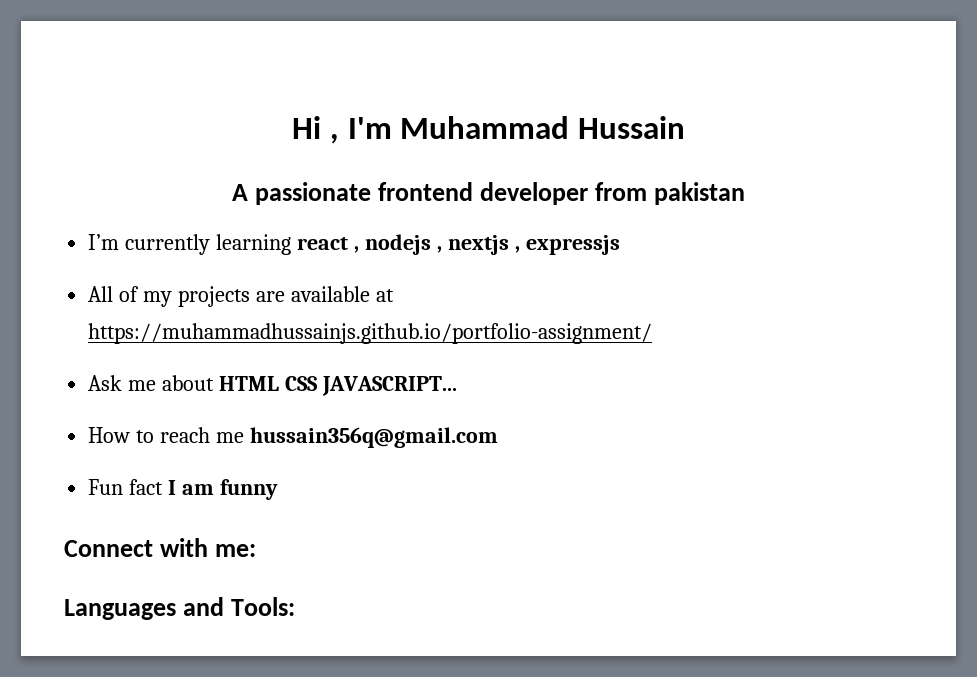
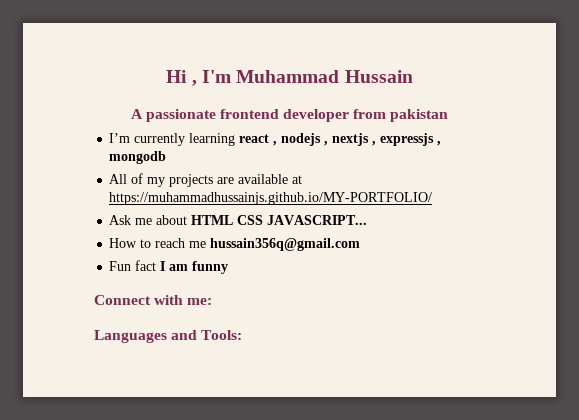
- I’m currently learning react , nodejs , nextjs , expressjs
+ I’m currently learning react , nodejs , nextjs , expressjs , mongodb
- All of my projects are available at https://muhammadhussainjs.github.io/portfolio-assignment/
+ All of my projects are available at https://muhammadhussainjs.github.io/MY-PORTFOLIO/

